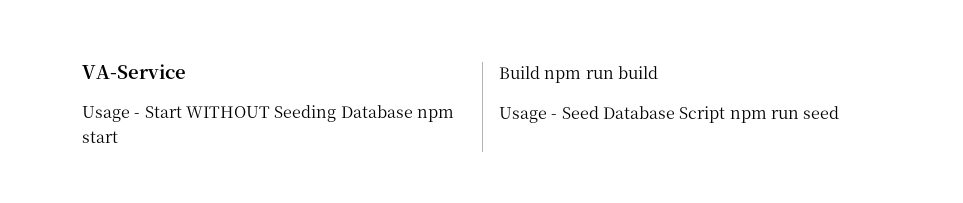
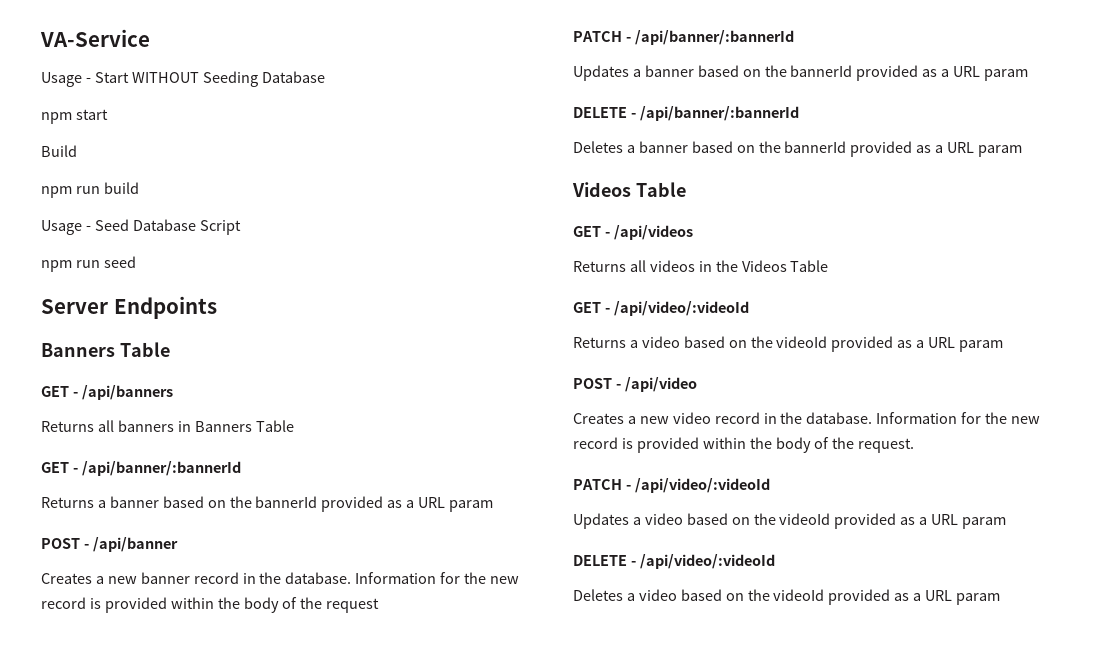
- Usage - Start WITHOUT Seeding Database npm start
+ Usage - Start WITHOUT Seeding Database
+ npm start
- Build npm run build
+ Build
+ npm run build
- Usage - Seed Database Script npm run seed
+ Usage - Seed Database Script
+ npm run seed
+ Server Endpoints
+ Banners Table
+ GET - /api/banners
+ Returns all banners in Banners Table
+ GET - /api/banner/:bannerId
+ Returns a banner based on the bannerId provided as a URL param
+ POST - /api/banner
+ Creates a new banner record in the database. Information for the new record is provided within the body of the request
+ PATCH - /api/banner/:bannerId
+ Updates a banner based on the bannerId provided as a URL param
+ DELETE - /api/banner/:bannerId
+ Deletes a banner based on the bannerId provided as a URL param
+ Videos Table
+ GET - /api/videos
+ Returns all videos in the Videos Table
+ GET - /api/video/:videoId
+ Returns a video based on the videoId provided as a URL param
+ POST - /api/video
+ Creates a new video record in the database. Information for the new record is provided within the body of the request.
+ PATCH - /api/video/:videoId
+ Updates a video based on the videoId provided as a URL param
+ DELETE - /api/video/:videoId
+ Deletes a video based on the videoId provided as a URL param

